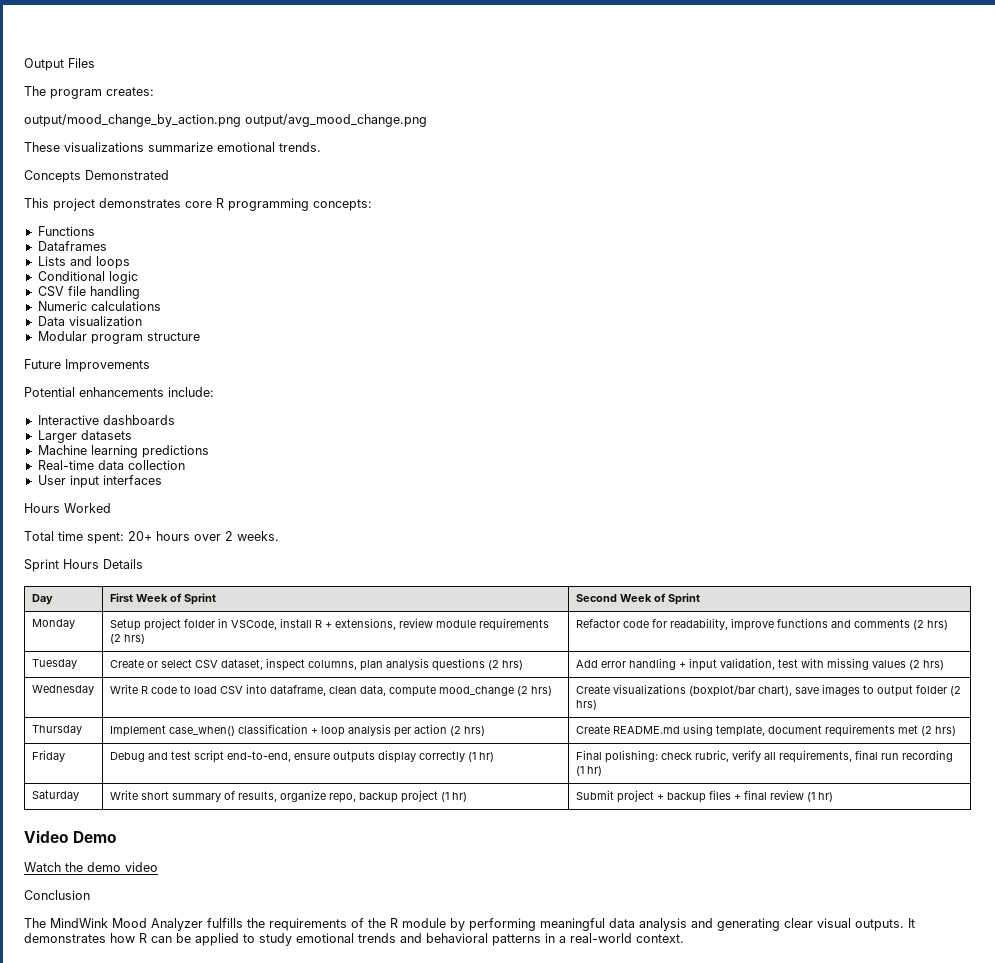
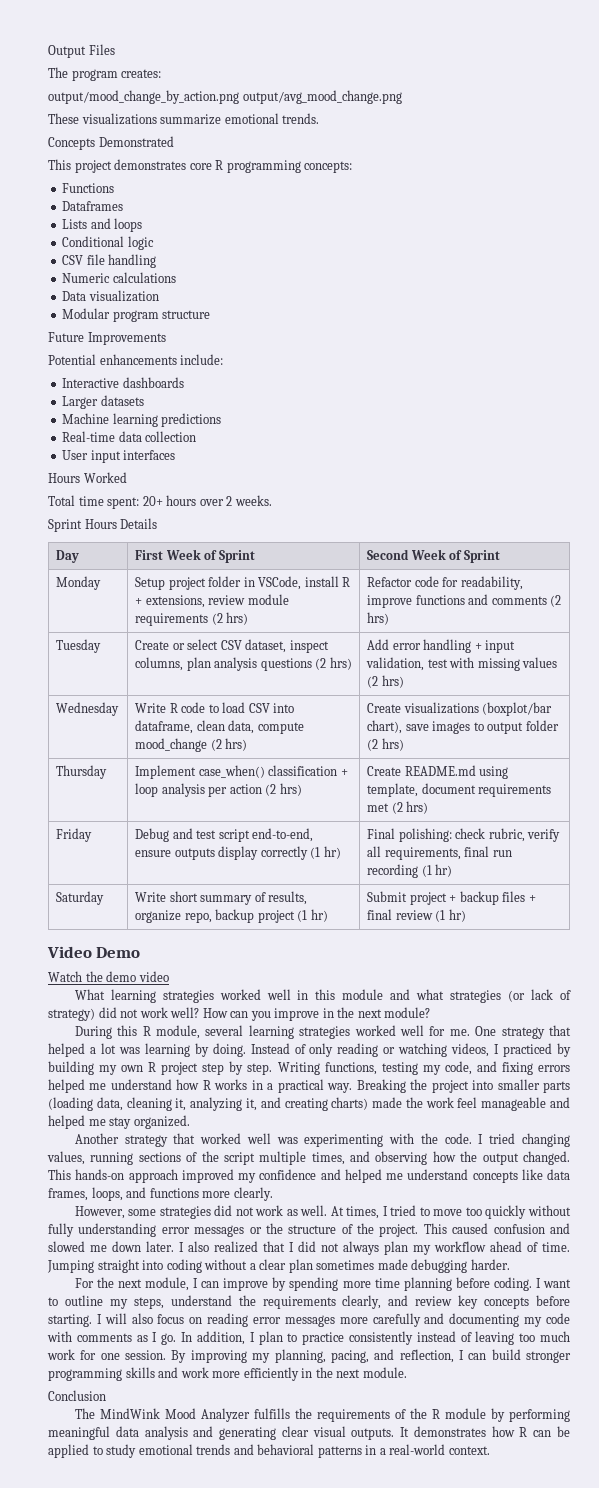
+ What learning strategies worked well in this module and what strategies (or lack of strategy) did not work well? How can you improve in the next module?
+ During this R module, several learning strategies worked well for me. One strategy that helped a lot was learning by doing. Instead of only reading or watching videos, I practiced by building my own R project step by step. Writing functions, testing my code, and fixing errors helped me understand how R works in a practical way. Breaking the project into smaller parts (loading data, cleaning it, analyzing it, and creating charts) made the work feel manageable and helped me stay organized.
+ Another strategy that worked well was experimenting with the code. I tried changing values, running sections of the script multiple times, and observing how the output changed. This hands-on approach improved my confidence and helped me understand concepts like data frames, loops, and functions more clearly.
+ However, some strategies did not work as well. At times, I tried to move too quickly without fully understanding error messages or the structure of the project. This caused confusion and slowed me down later. I also realized that I did not always plan my workflow ahead of time. Jumping straight into coding without a clear plan sometimes made debugging harder.
+ For the next module, I can improve by spending more time planning before coding. I want to outline my steps, understand the requirements clearly, and review key concepts before starting. I will also focus on reading error messages more carefully and documenting my code with comments as I go. In addition, I plan to practice consistently instead of leaving too much work for one session. By improving my planning, pacing, and reflection, I can build stronger programming skills and work more efficiently in the next module.

